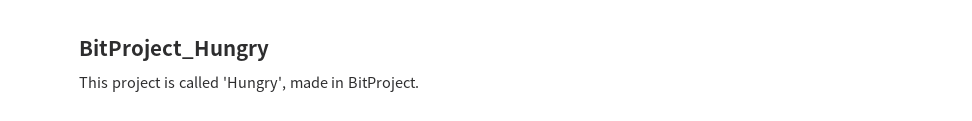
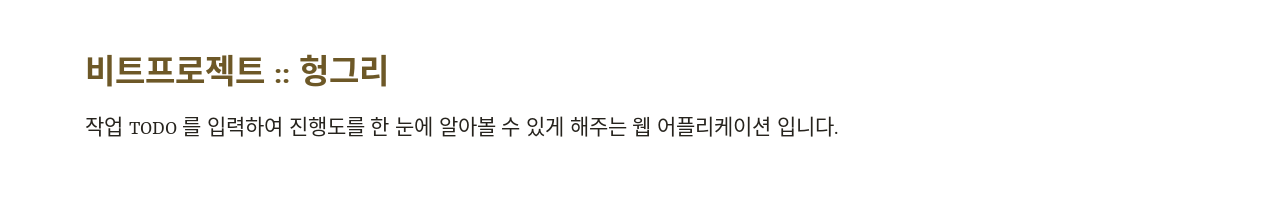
- BitProject_Hungry
- This project is called 'Hungry', made in BitProject.
+ 비트프로젝트 :: 헝그리
+ 작업 TODO 를 입력하여 진행도를 한 눈에 알아볼 수 있게 해주는 웹 어플리케이션 입니다.

